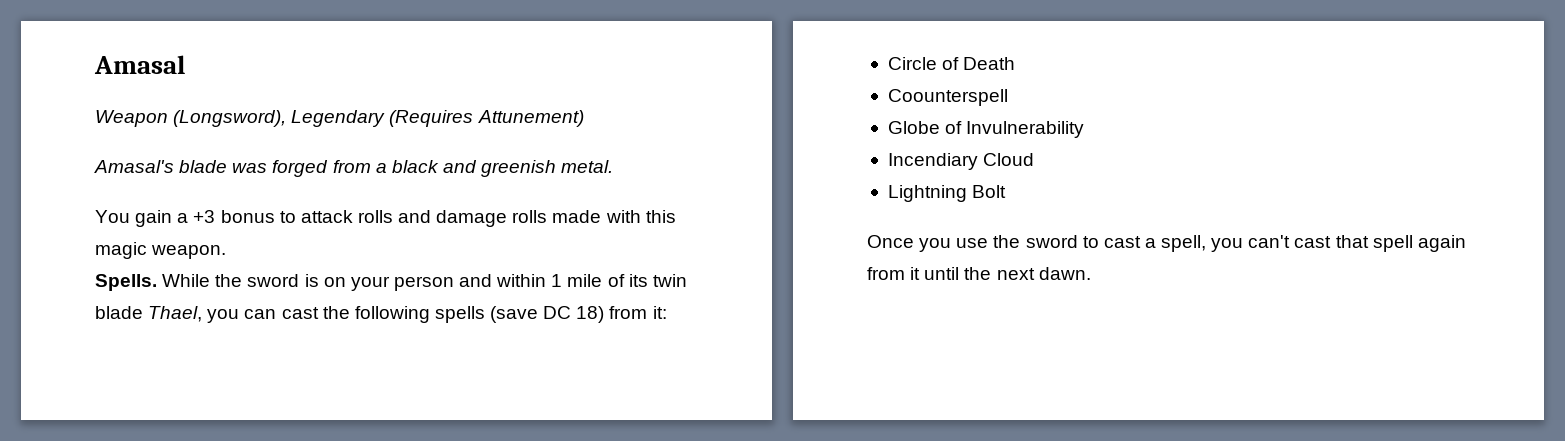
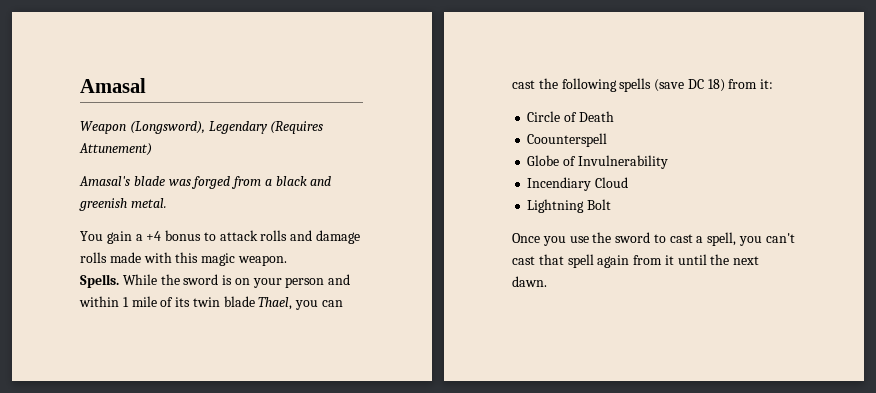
- You gain a +3 bonus to attack rolls and damage rolls made with this magic weapon.
+ You gain a +4 bonus to attack rolls and damage rolls made with this magic weapon.

